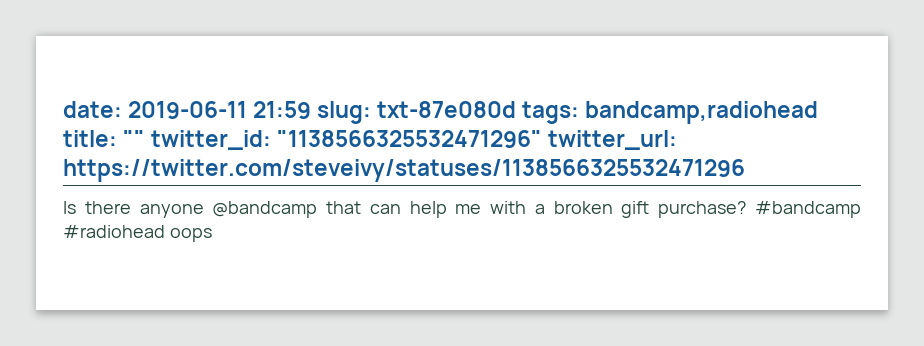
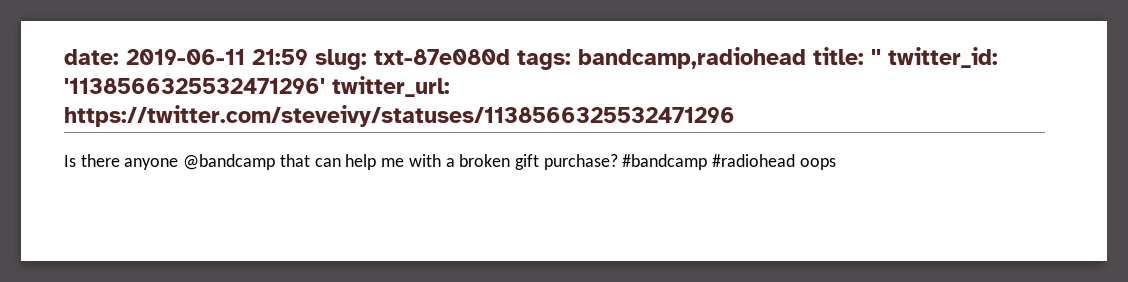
- date: 2019-06-11 21:59 slug: txt-87e080d tags: bandcamp,radiohead title: "" twitter_id: "1138566325532471296" twitter_url: https://twitter.com/steveivy/statuses/1138566325532471296
+ date: 2019-06-11 21:59 slug: txt-87e080d tags: bandcamp,radiohead title: '' twitter_id: '1138566325532471296' twitter_url: https://twitter.com/steveivy/statuses/1138566325532471296

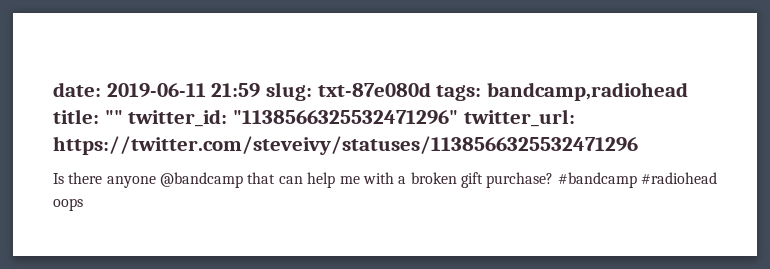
- date: 2019-06-11 21:59 slug: txt-87e080d tags: bandcamp,radiohead title: '' twitter_id: '1138566325532471296' twitter_url: https://twitter.com/steveivy/statuses/1138566325532471296
+ date: 2019-06-11 21:59 slug: txt-87e080d tags: bandcamp,radiohead title: "" twitter_id: "1138566325532471296" twitter_url: https://twitter.com/steveivy/statuses/1138566325532471296

